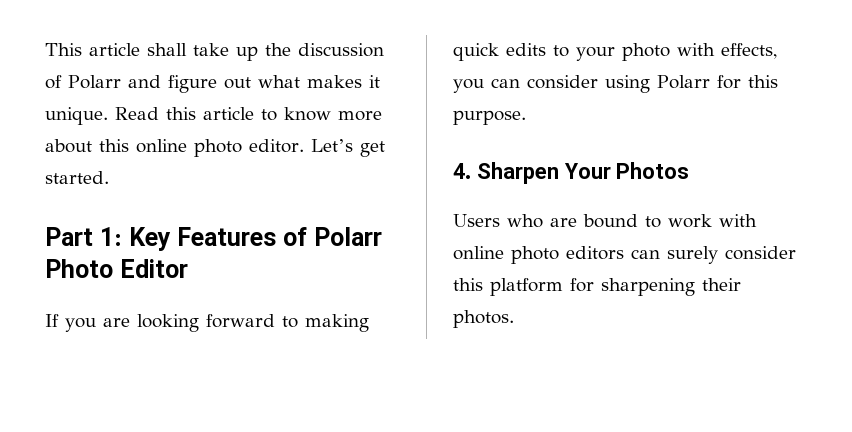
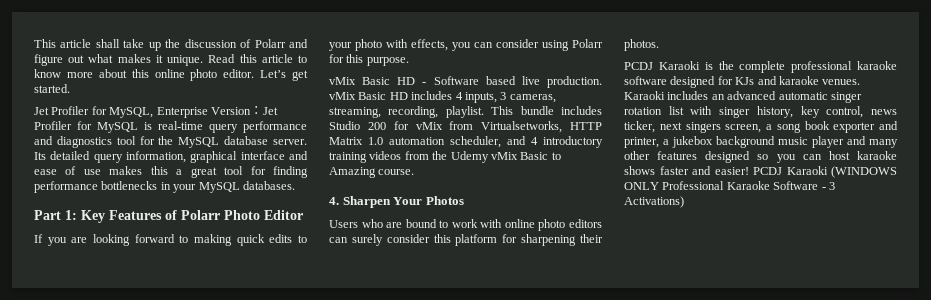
+ Jet Profiler for MySQL, Enterprise Version：Jet Profiler for MySQL is real-time query performance and diagnostics tool for the MySQL database server. Its detailed query information, graphical interface and ease of use makes this a great tool for finding performance bottlenecks in your MySQL databases.
+ vMix Basic HD - Software based live production. vMix Basic HD includes 4 inputs, 3 cameras, streaming, recording, playlist. This bundle includes Studio 200 for vMix from Virtualsetworks, HTTP Matrix 1.0 automation scheduler, and 4 introductory training videos from the Udemy vMix Basic to Amazing course.
+ PCDJ Karaoki is the complete professional karaoke software designed for KJs and karaoke venues. Karaoki includes an advanced automatic singer rotation list with singer history, key control, news ticker, next singers screen, a song book exporter and printer, a jukebox background music player and many other features designed so you can host karaoke shows faster and easier! PCDJ Karaoki (WINDOWS ONLY Professional Karaoke Software - 3 Activations)

